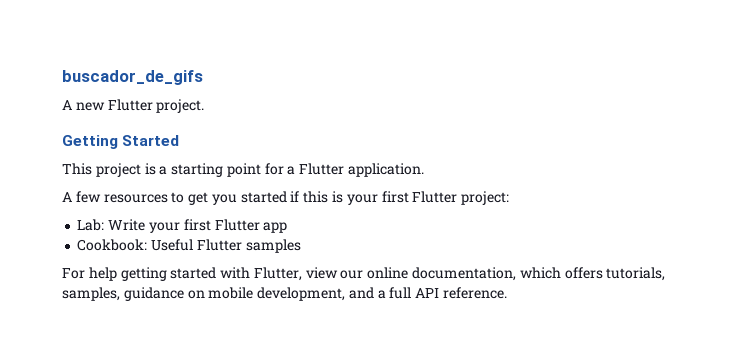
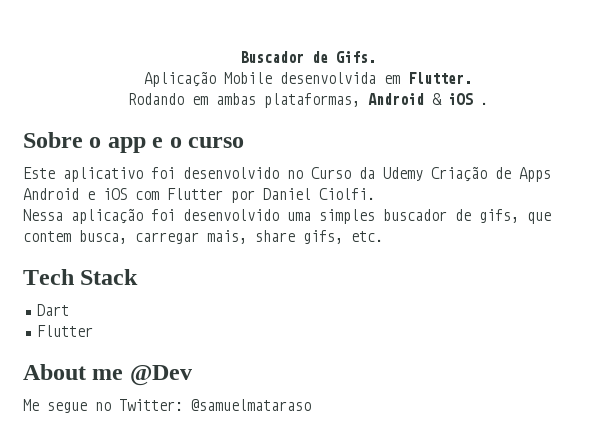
- buscador_de_gifs
- A new Flutter project.
- Getting Started
- This project is a starting point for a Flutter application.
- A few resources to get you started if this is your first Flutter project:
- Lab: Write your first Flutter app
- Cookbook: Useful Flutter samples
- For help getting started with Flutter, view our online documentation, which offers tutorials, samples, guidance on mobile development, and a full API reference.
+ Buscador de Gifs.
+ Aplicação Mobile desenvolvida em Flutter.
+ Rodando em ambas plataformas, Android & iOS .
+ Sobre o app e o curso
+ Este aplicativo foi desenvolvido no Curso da Udemy Criação de Apps Android e iOS com Flutter por Daniel Ciolfi.
+ Nessa aplicação foi desenvolvido uma simples buscador de gifs, que contem busca, carregar mais, share gifs, etc.
+ Tech Stack
+ Dart
+ Flutter
+ About me @Dev
+ Me segue no Twitter: @samuelmataraso

